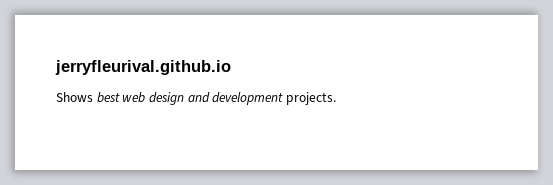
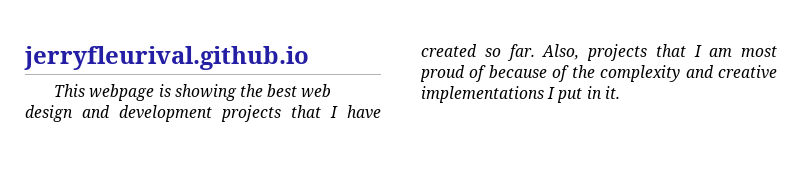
- Shows best web design and development projects.
+ This webpage is showing the best web design and development projects that I have created so far. Also, projects that I am most proud of because of the complexity and creative implementations I put in it.

